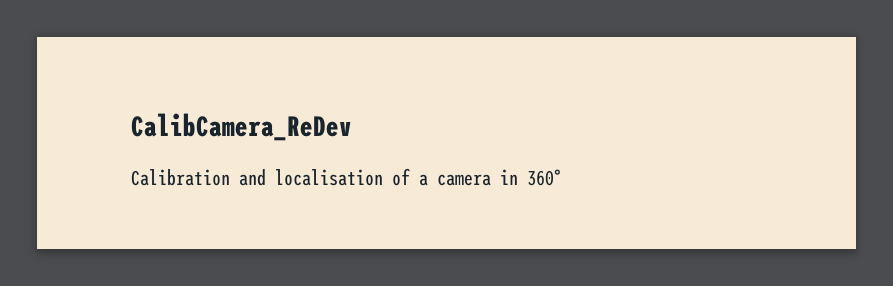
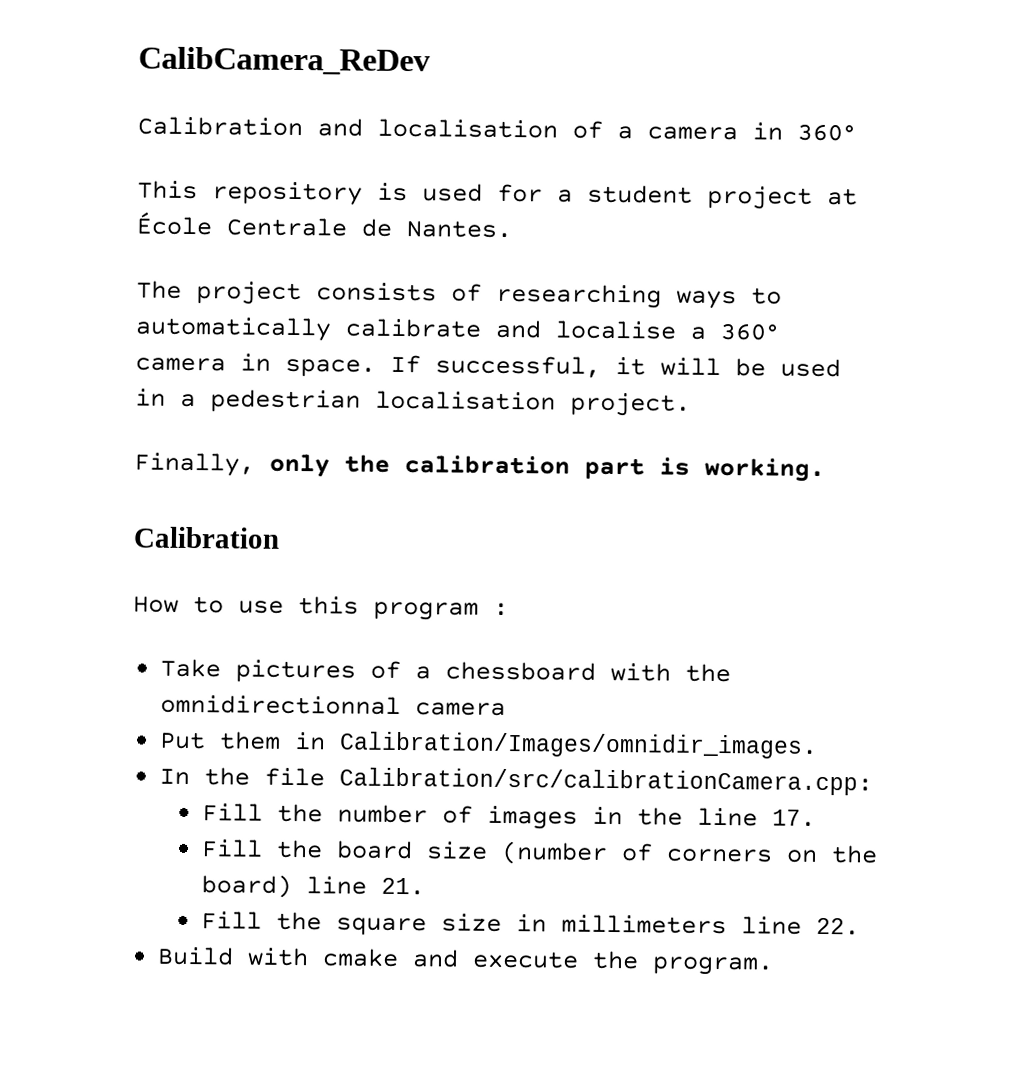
+ This repository is used for a student project at École Centrale de Nantes.
+ The project consists of researching ways to automatically calibrate and localise a 360° camera in space. If successful, it will be used in a pedestrian localisation project.
+ Finally, only the calibration part is working.
+ Calibration
+ How to use this program :
+ Take pictures of a chessboard with the omnidirectionnal camera
+ Put them in Calibration/Images/omnidir_images.
+ In the file Calibration/src/calibrationCamera.cpp:
+ Fill the number of images in the line 17.
+ Fill the board size (number of corners on the board) line 21.
+ Fill the square size in millimeters line 22.
+ Build with cmake and execute the program.

